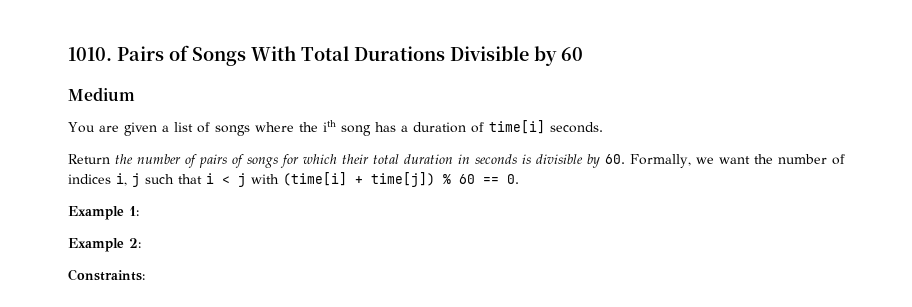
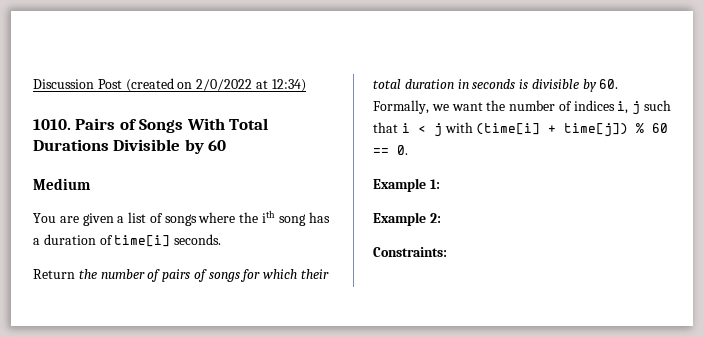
+ Discussion Post (created on 2/0/2022 at 12:34)

